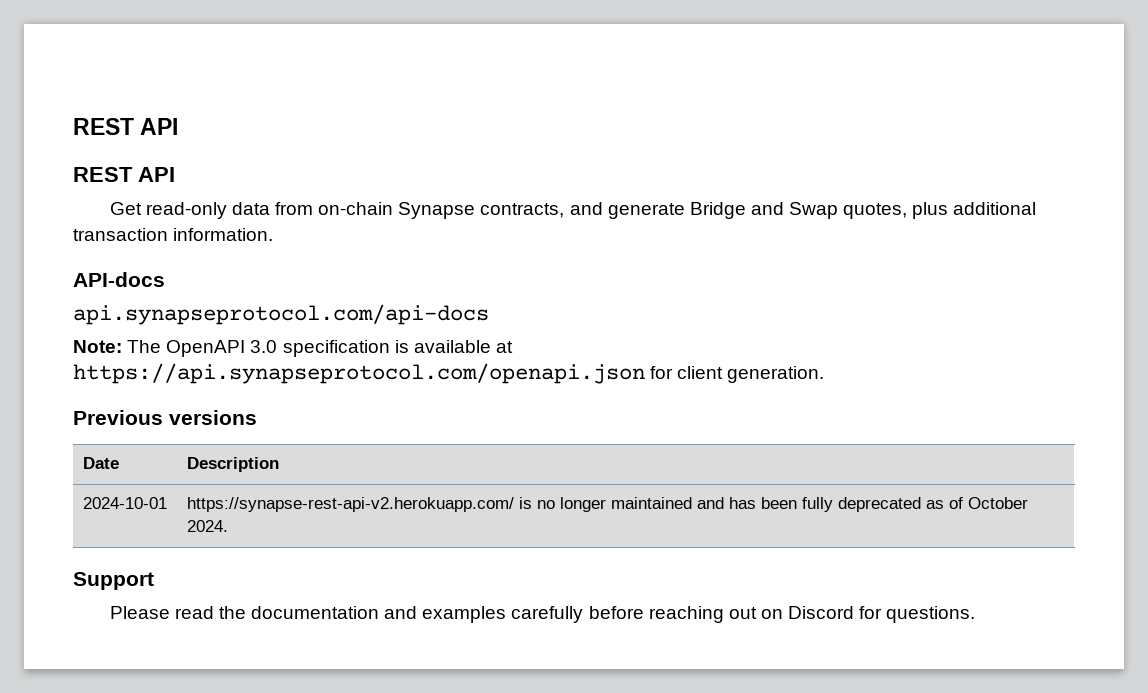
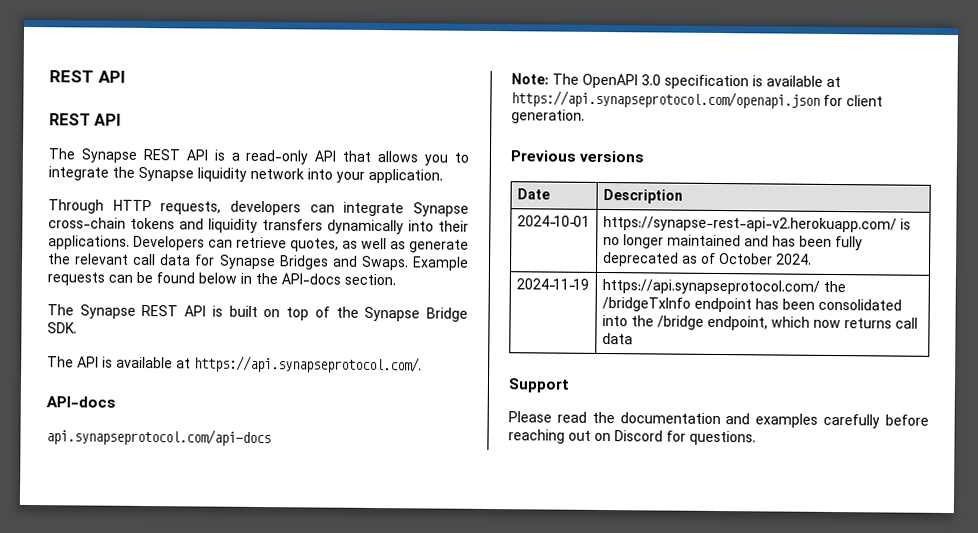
- Get read-only data from on-chain Synapse contracts, and generate Bridge and Swap quotes, plus additional transaction information.
+ The Synapse REST API is a read-only API that allows you to integrate the Synapse liquidity network into your application.
+ Through HTTP requests, developers can integrate Synapse cross-chain tokens and liquidity transfers dynamically into their applications. Developers can retrieve quotes, as well as generate the relevant call data for Synapse Bridges and Swaps. Example requests can be found below in the API-docs section.
+ The Synapse REST API is built on top of the Synapse Bridge SDK.
+ The API is available at https://api.synapseprotocol.com/.
+ 2024‑11‑19 | https://api.synapseprotocol.com/ the /bridgeTxInfo endpoint has been consolidated into the /bridge endpoint, which now returns call data

